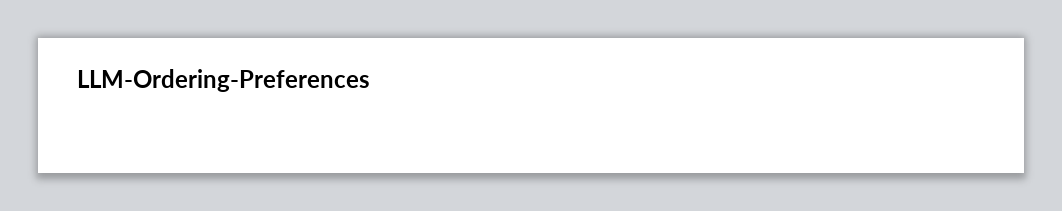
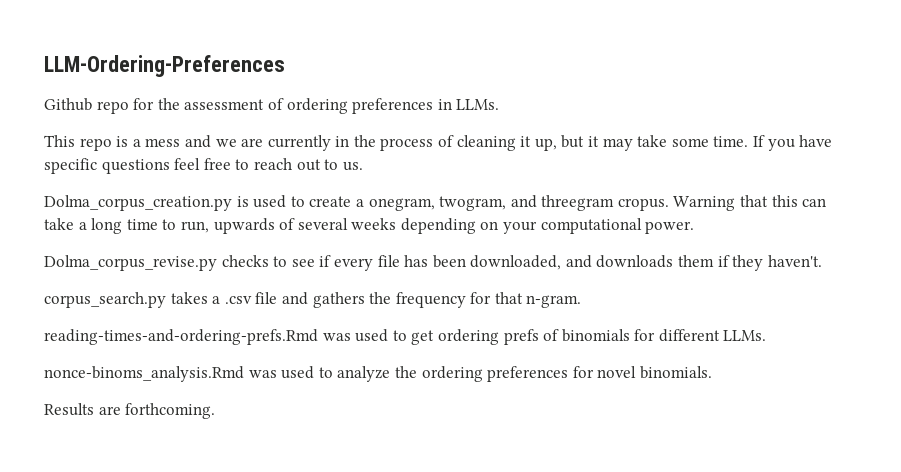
+ Github repo for the assessment of ordering preferences in LLMs.
+ This repo is a mess and we are currently in the process of cleaning it up, but it may take some time. If you have specific questions feel free to reach out to us.
+ Dolma_corpus_creation.py is used to create a onegram, twogram, and threegram cropus. Warning that this can take a long time to run, upwards of several weeks depending on your computational power.
+ Dolma_corpus_revise.py checks to see if every file has been downloaded, and downloads them if they haven't.
+ corpus_search.py takes a .csv file and gathers the frequency for that n-gram.
+ reading-times-and-ordering-prefs.Rmd was used to get ordering prefs of binomials for different LLMs.
+ nonce-binoms_analysis.Rmd was used to analyze the ordering preferences for novel binomials.
+ Results are forthcoming.

